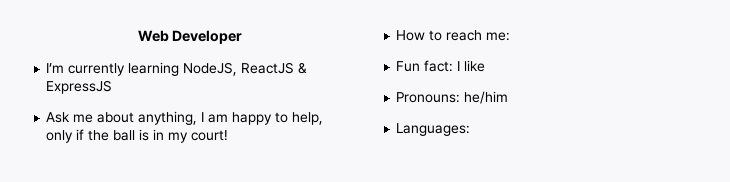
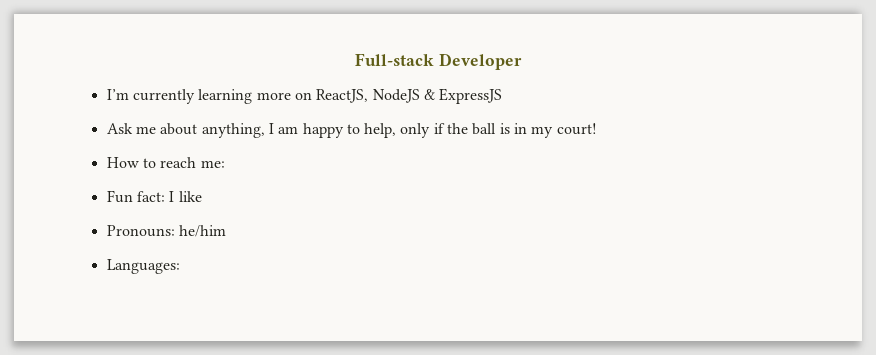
- Web Developer
+ Full-stack Developer
- I’m currently learning NodeJS, ReactJS & ExpressJS
+ I’m currently learning more on ReactJS, NodeJS & ExpressJS

